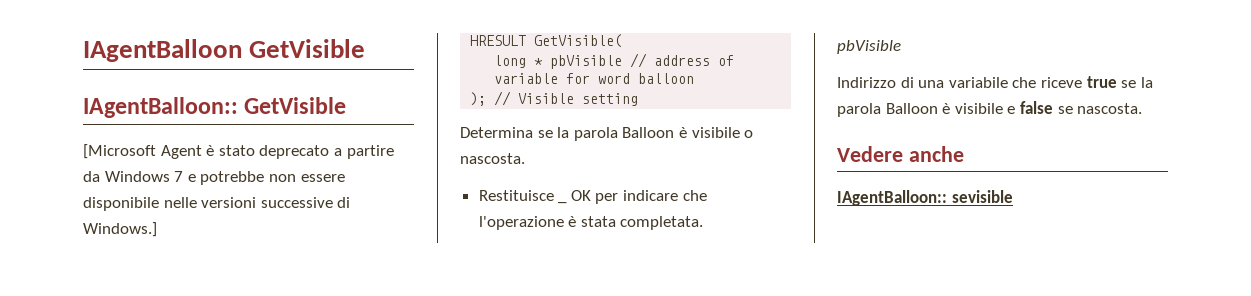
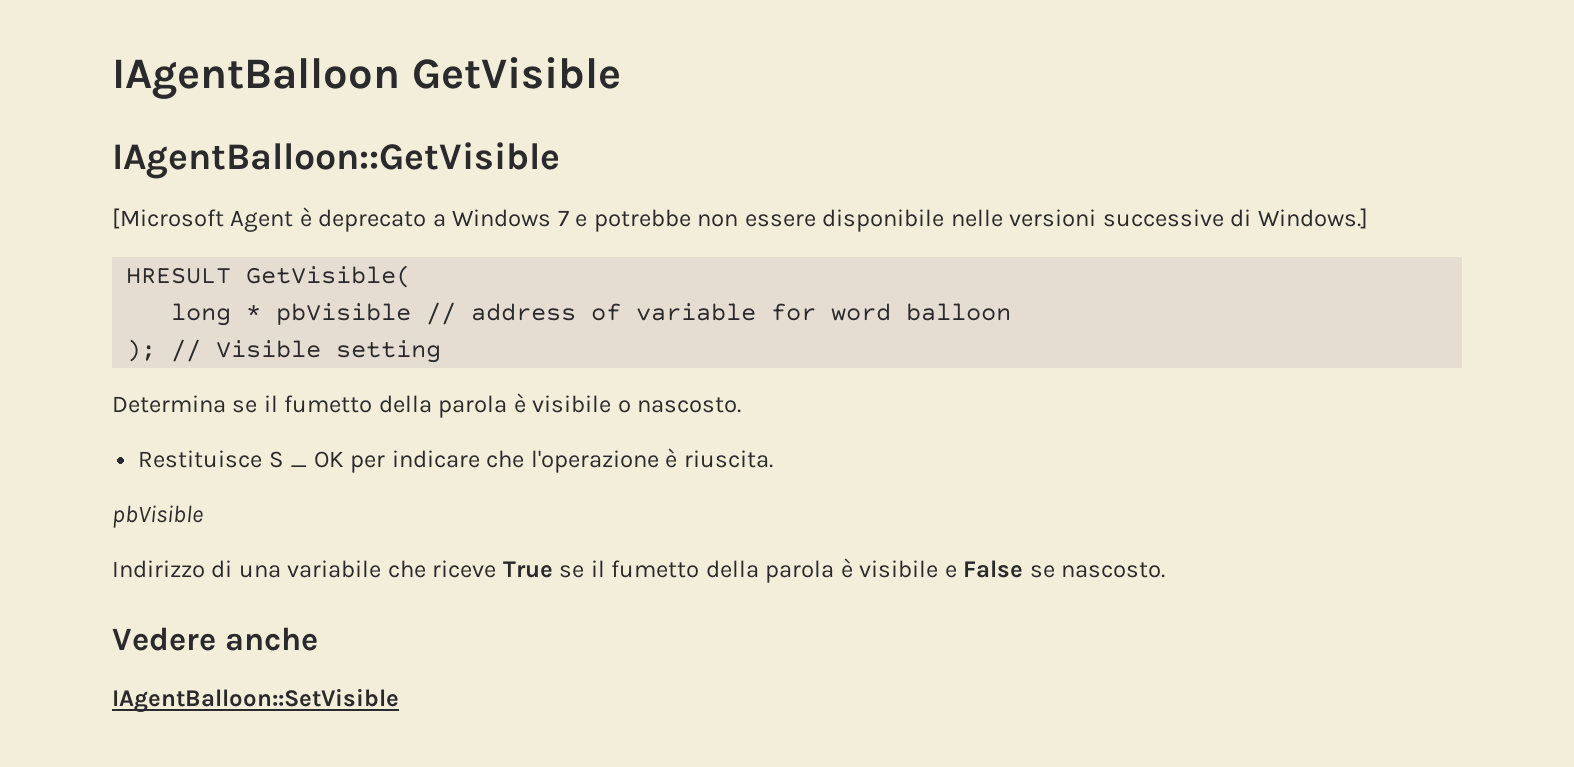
- IAgentBalloon:: GetVisible
+ IAgentBalloon::GetVisible
- [Microsoft Agent è stato deprecato a partire da Windows 7 e potrebbe non essere disponibile nelle versioni successive di Windows.]
+ [Microsoft Agent è deprecato a Windows 7 e potrebbe non essere disponibile nelle versioni successive di Windows.]
- Determina se la parola Balloon è visibile o nascosta.
+ Determina se il fumetto della parola è visibile o nascosto.
- Restituisce _ OK per indicare che l'operazione è stata completata.
+ Restituisce S _ OK per indicare che l'operazione è riuscita.
- Indirizzo di una variabile che riceve true se la parola Balloon è visibile e false se nascosta.
+ Indirizzo di una variabile che riceve True se il fumetto della parola è visibile e False se nascosto.
- IAgentBalloon:: sevisible
+ IAgentBalloon::SetVisible

